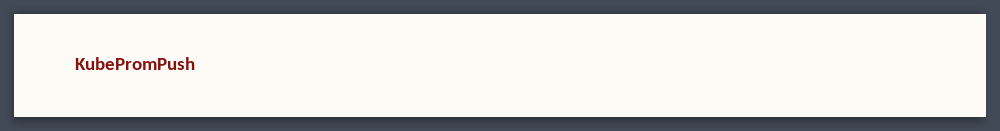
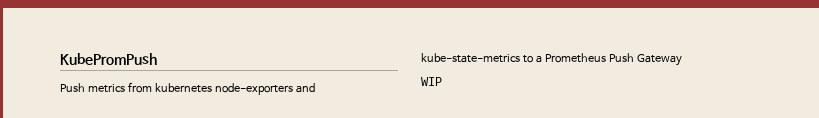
+ Push metrics from kubernetes node-exporters and kube-state-metrics to a Prometheus Push Gateway
+ WIP

